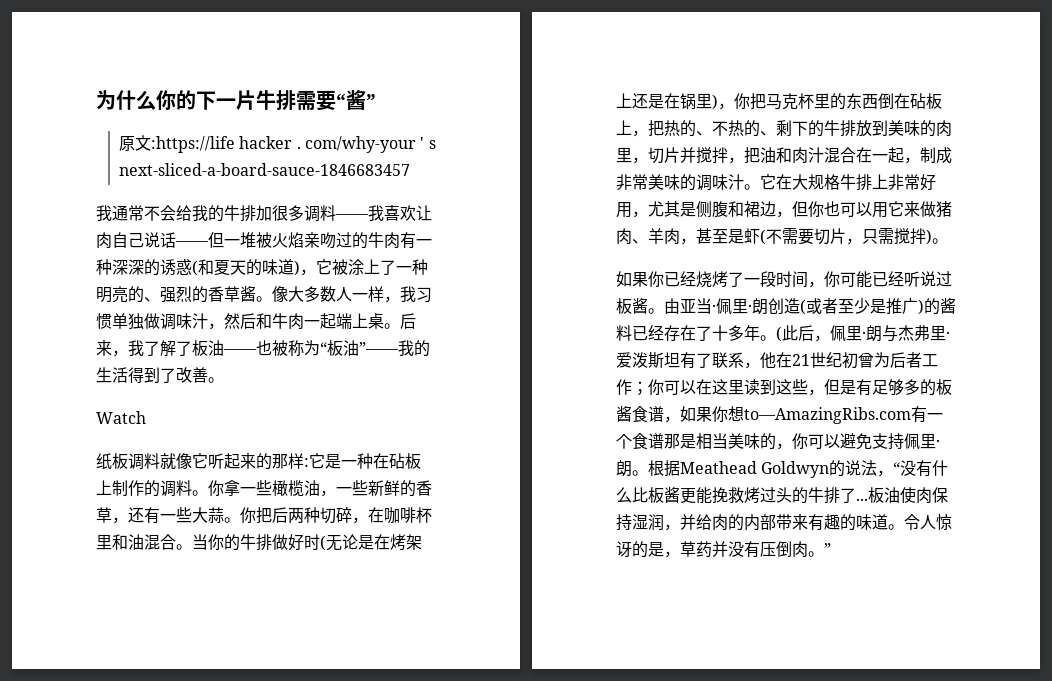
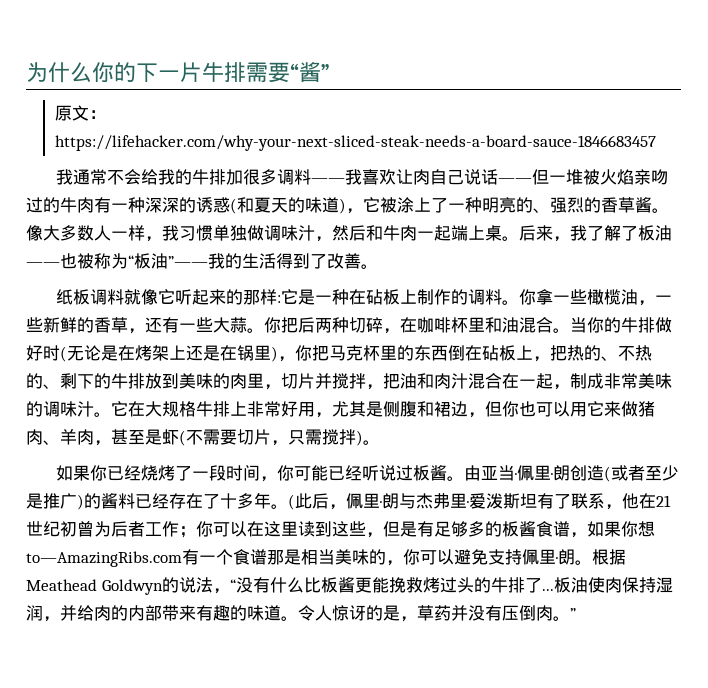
- 原文:https://life hacker . com/why-your ' s next-sliced-a-board-sauce-1846683457
+ 原文：https://lifehacker.com/why-your-next-sliced-steak-needs-a-board-sauce-1846683457
- Watch

